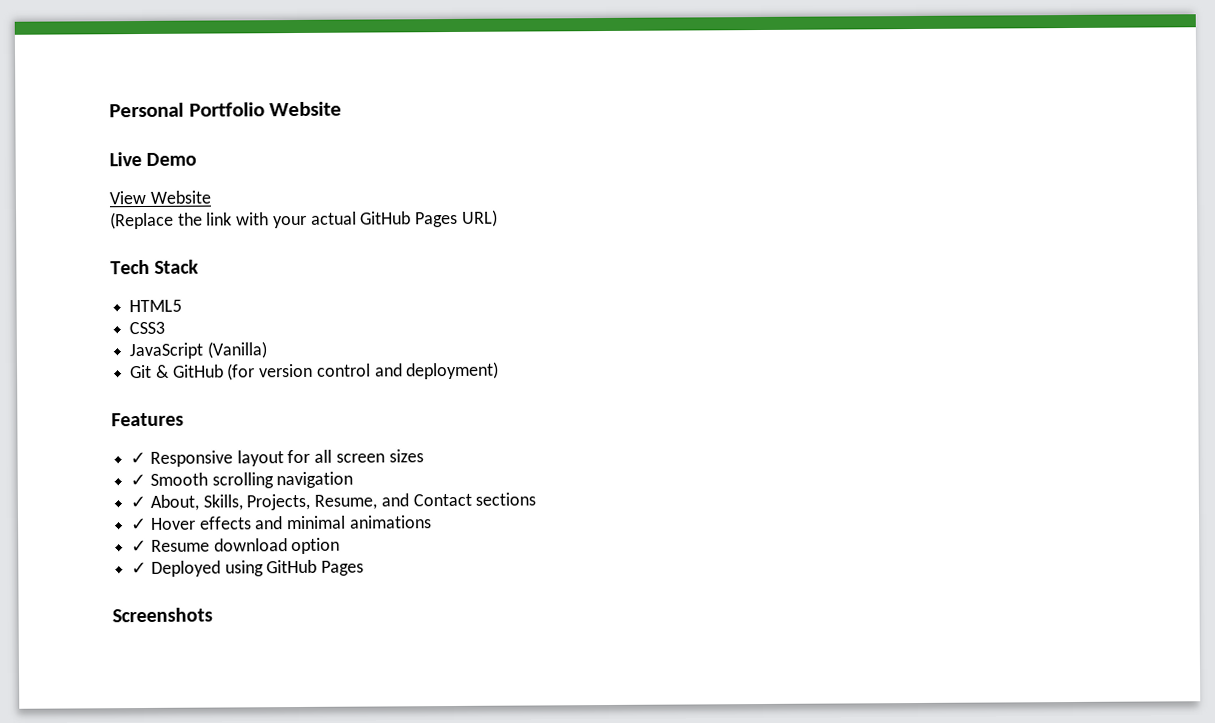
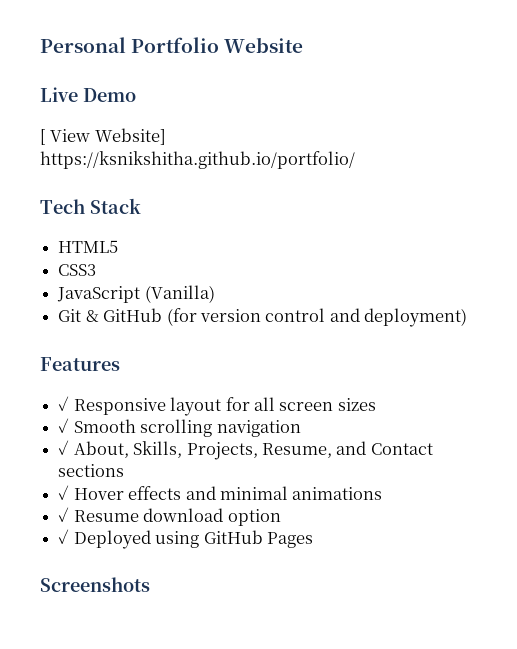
- View Website
- (Replace the link with your actual GitHub Pages URL)
+ [ View Website] https://ksnikshitha.github.io/portfolio/

